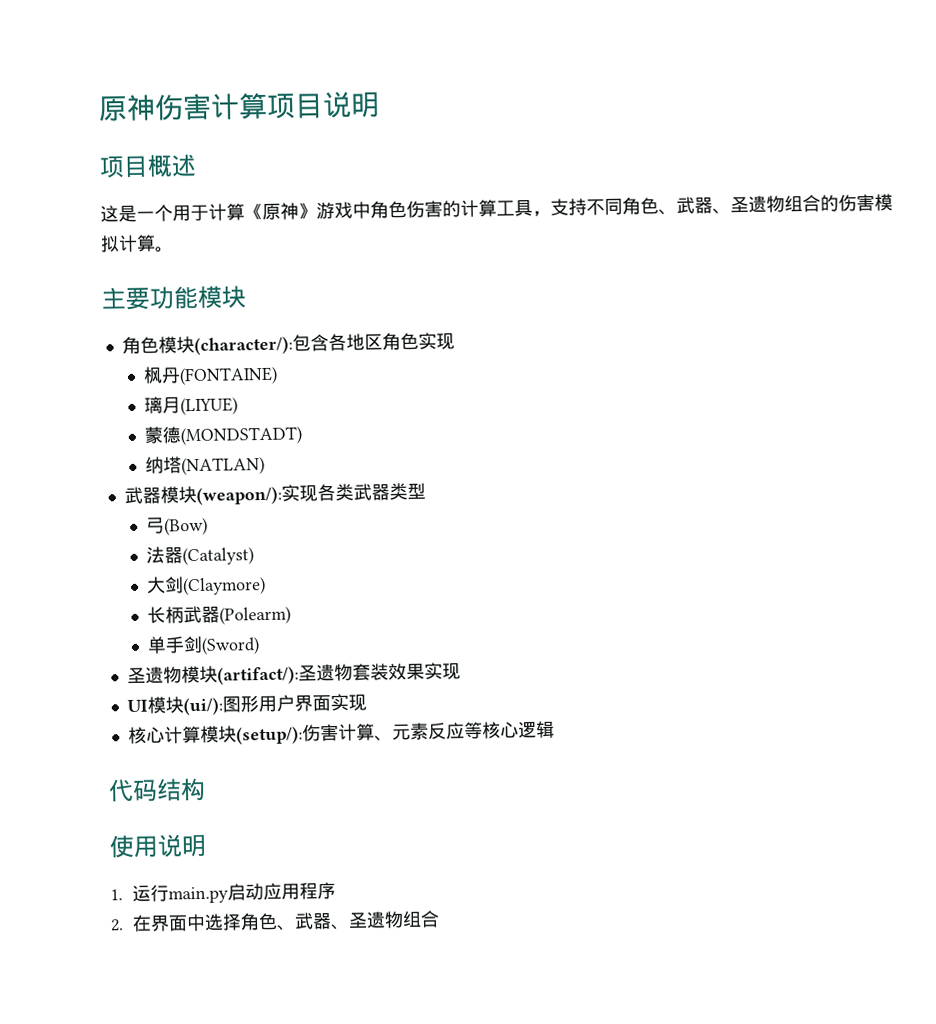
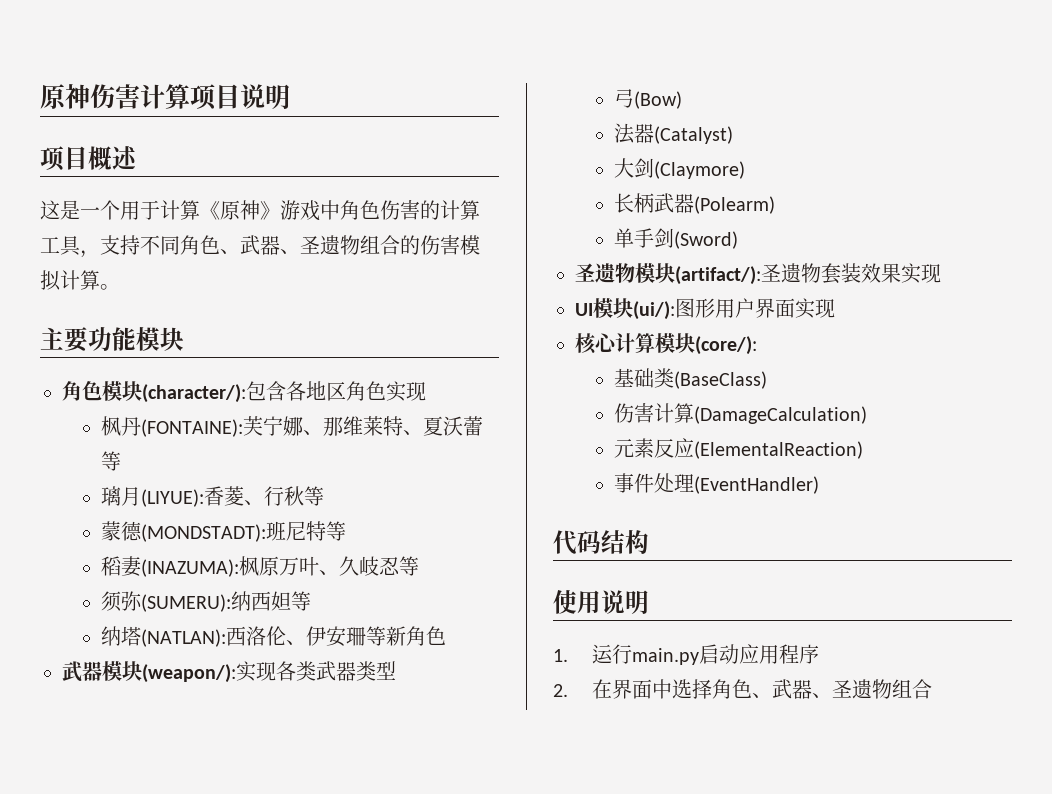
- 枫丹(FONTAINE)
- 璃月(LIYUE)
- 蒙德(MONDSTADT)
- 纳塔(NATLAN)
+ 枫丹(FONTAINE):芙宁娜、那维莱特、夏沃蕾等
+ 璃月(LIYUE):香菱、行秋等
+ 蒙德(MONDSTADT):班尼特等
+ 稻妻(INAZUMA):枫原万叶、久岐忍等
+ 须弥(SUMERU):纳西妲等
+ 纳塔(NATLAN):西洛伦、伊安珊等新角色
- 核心计算模块(setup/):伤害计算、元素反应等核心逻辑
+ 核心计算模块(core/):
+ 基础类(BaseClass)
+ 伤害计算(DamageCalculation)
+ 元素反应(ElementalReaction)
+ 事件处理(EventHandler)

